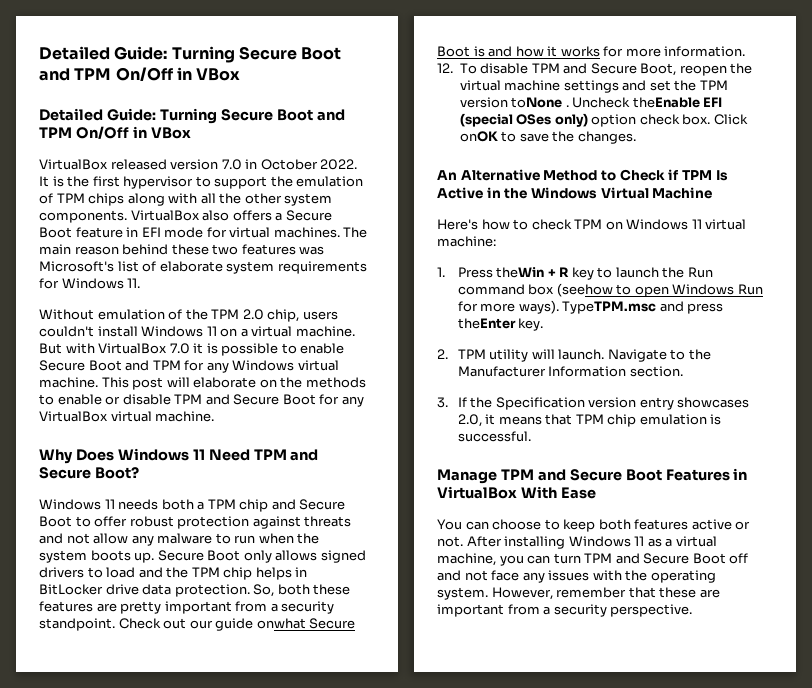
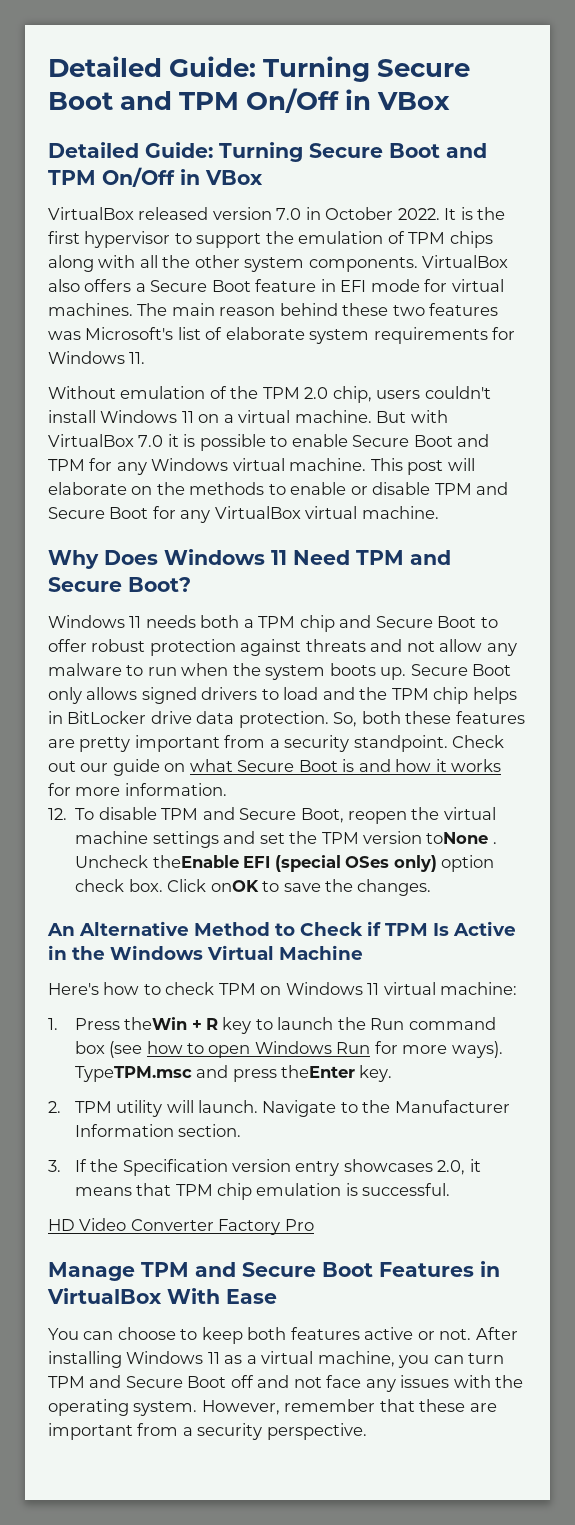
- Check out our guide onwhat Secure Boot is and how it works for more information.
+ Check out our guide on what Secure Boot is and how it works for more information.
- 1. Press theWin + R key to launch the Run command box (seehow to open Windows Run for more ways).
+ 1. Press theWin + R key to launch the Run command box (see how to open Windows Run for more ways).
+ HD Video Converter Factory Pro

